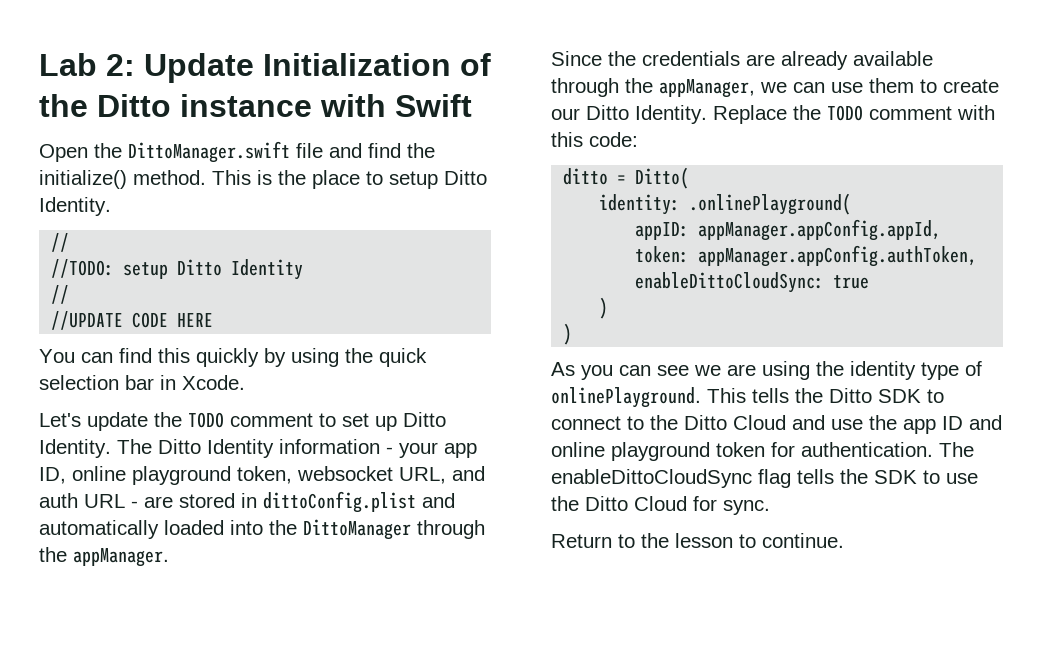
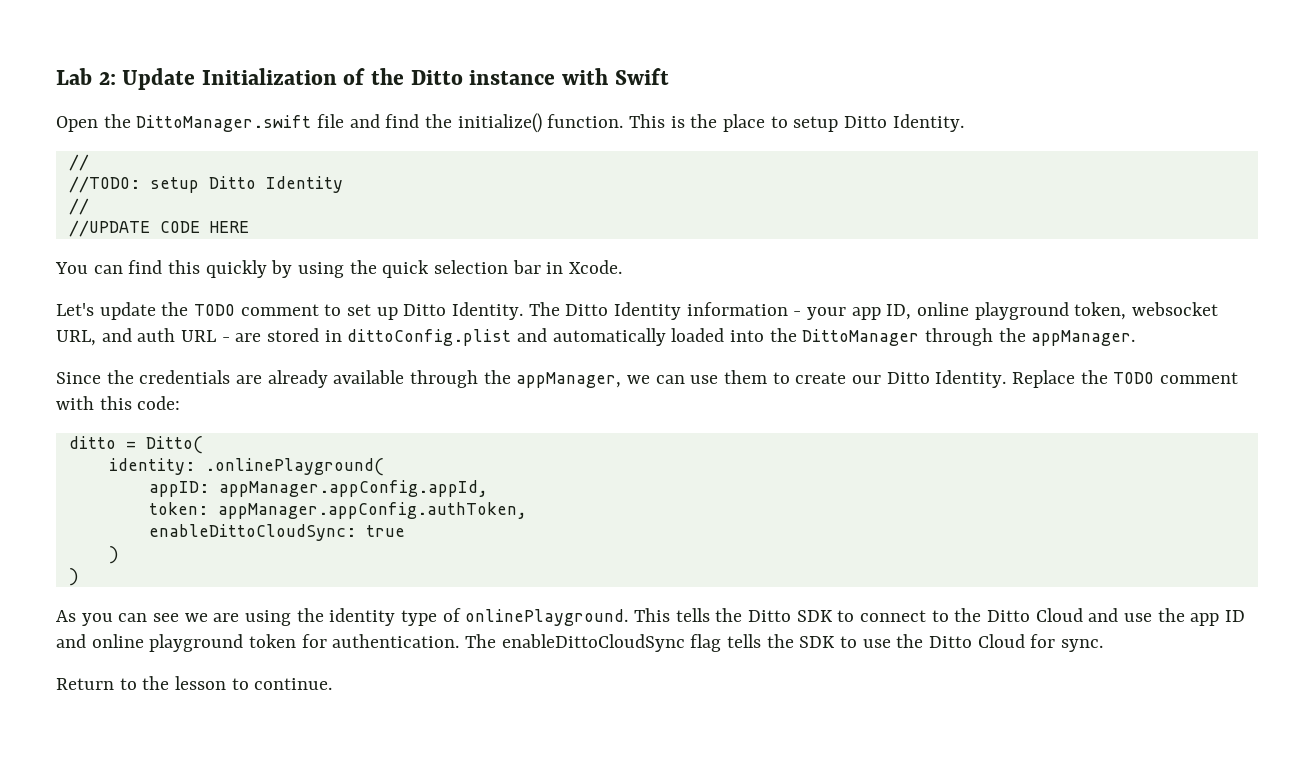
- Open the DittoManager.swift file and find the initialize() method.
+ Open the DittoManager.swift file and find the initialize() function.

